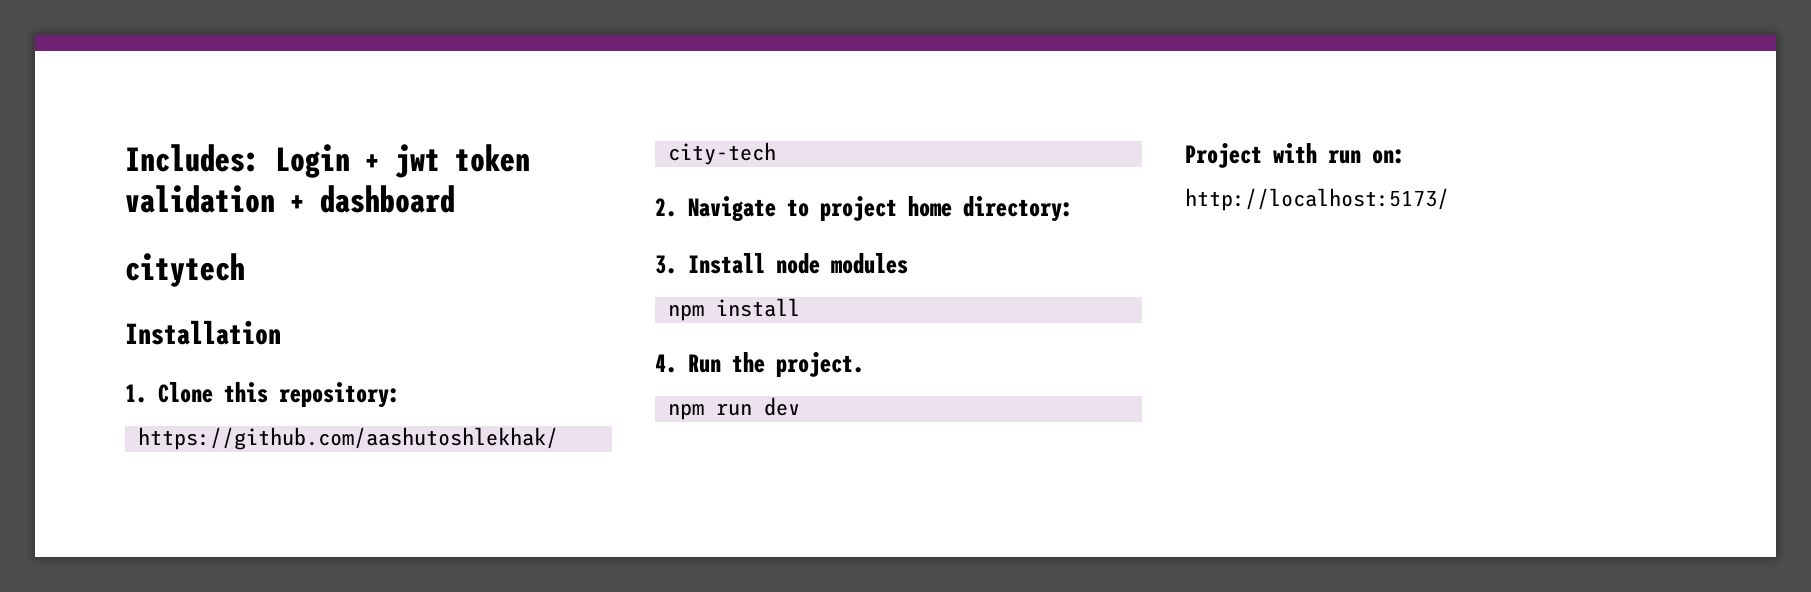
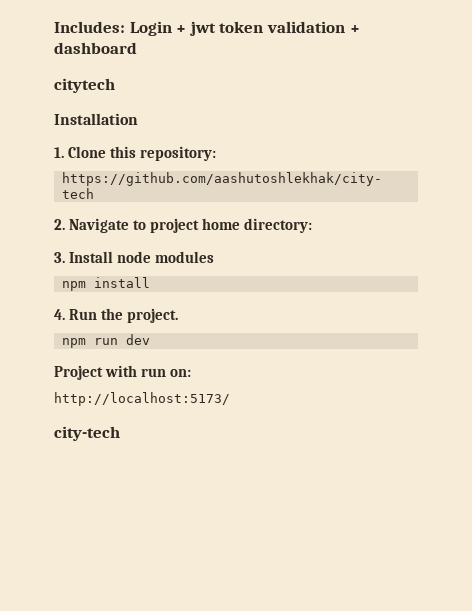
+ city-tech

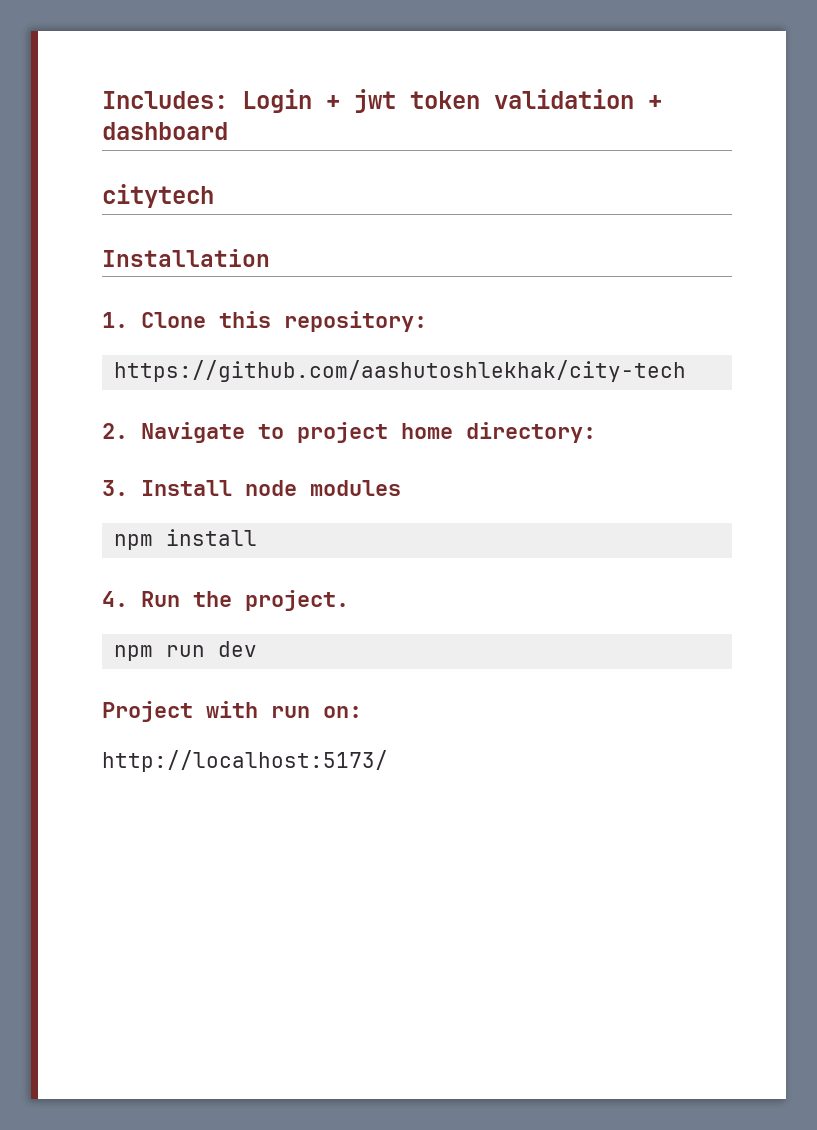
- city-tech

